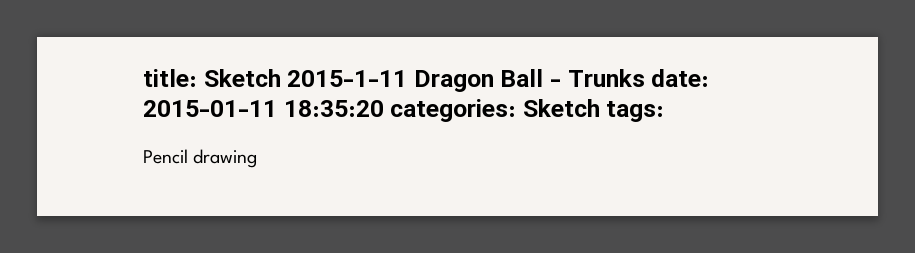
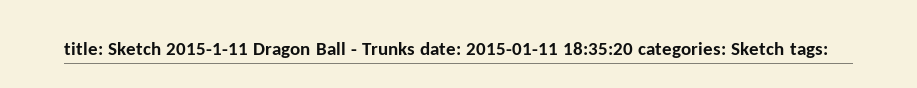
- Pencil drawing

